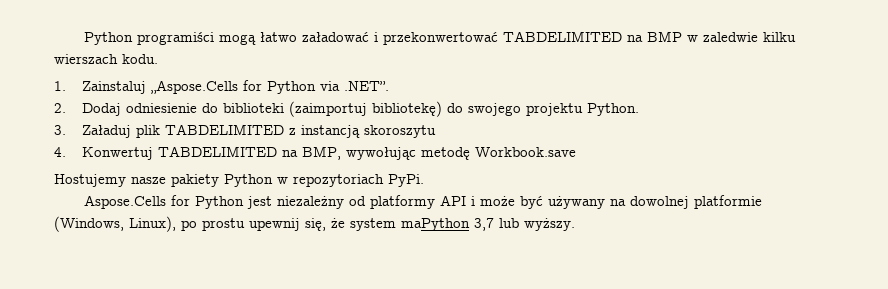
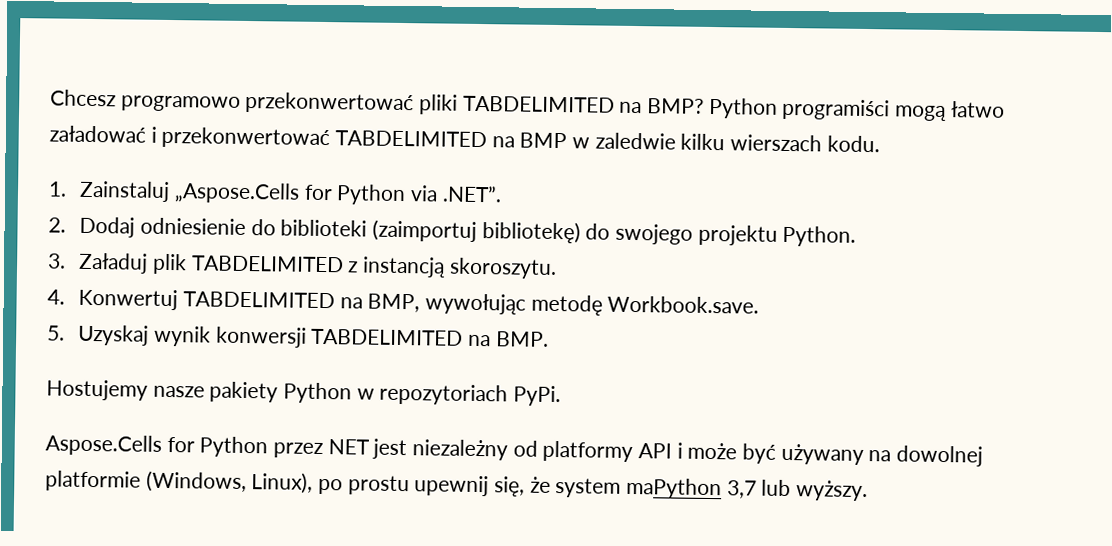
+ Chcesz programowo przekonwertować pliki TABDELIMITED na BMP?
- 3. Załaduj plik TABDELIMITED z instancją skoroszytu
+ 3. Załaduj plik TABDELIMITED z instancją skoroszytu.
- 4. Konwertuj TABDELIMITED na BMP, wywołując metodę Workbook.save
+ 4. Konwertuj TABDELIMITED na BMP, wywołując metodę Workbook.save.
+ 5. Uzyskaj wynik konwersji TABDELIMITED na BMP.
- Aspose.Cells for Python jest niezależny od platformy API i może być używany na dowolnej platformie (Windows, Linux), po prostu upewnij się, że system maPython 3,7 lub wyższy.
+ Aspose.Cells for Python przez NET jest niezależny od platformy API i może być używany na dowolnej platformie (Windows, Linux), po prostu upewnij się, że system maPython 3,7 lub wyższy.

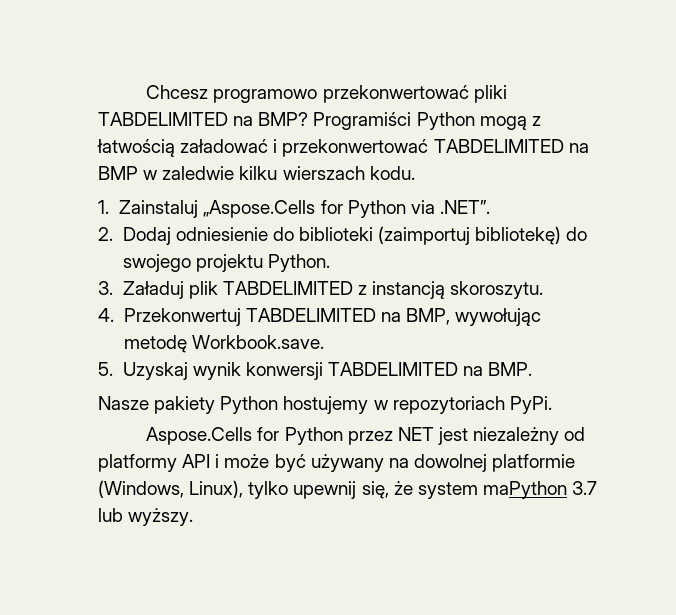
- Python programiści mogą łatwo załadować i przekonwertować TABDELIMITED na BMP w zaledwie kilku wierszach kodu.
+ Programiści Python mogą z łatwością załadować i przekonwertować TABDELIMITED na BMP w zaledwie kilku wierszach kodu.
- 4. Konwertuj TABDELIMITED na BMP, wywołując metodę Workbook.save.
+ 4. Przekonwertuj TABDELIMITED na BMP, wywołując metodę Workbook.save.
- Hostujemy nasze pakiety Python w repozytoriach PyPi.
+ Nasze pakiety Python hostujemy w repozytoriach PyPi.
- Aspose.Cells for Python przez NET jest niezależny od platformy API i może być używany na dowolnej platformie (Windows, Linux), po prostu upewnij się, że system maPython 3,7 lub wyższy.
+ Aspose.Cells for Python przez NET jest niezależny od platformy API i może być używany na dowolnej platformie (Windows, Linux), tylko upewnij się, że system maPython 3.7 lub wyższy.

